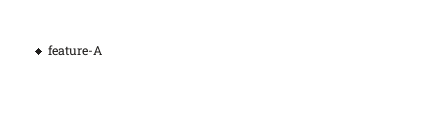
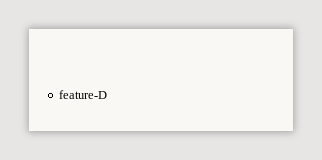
- feature-A
+ feature-D

